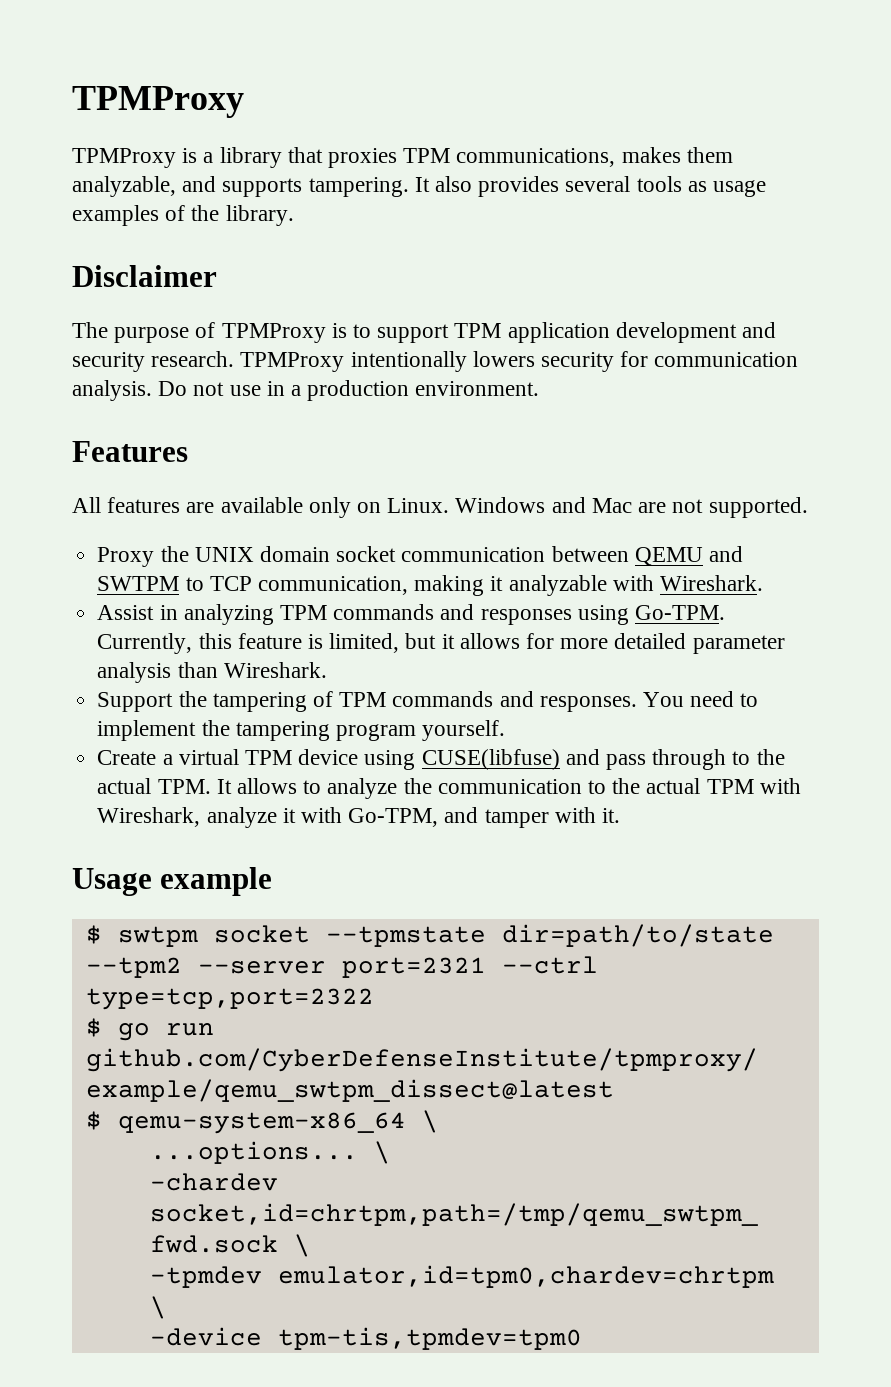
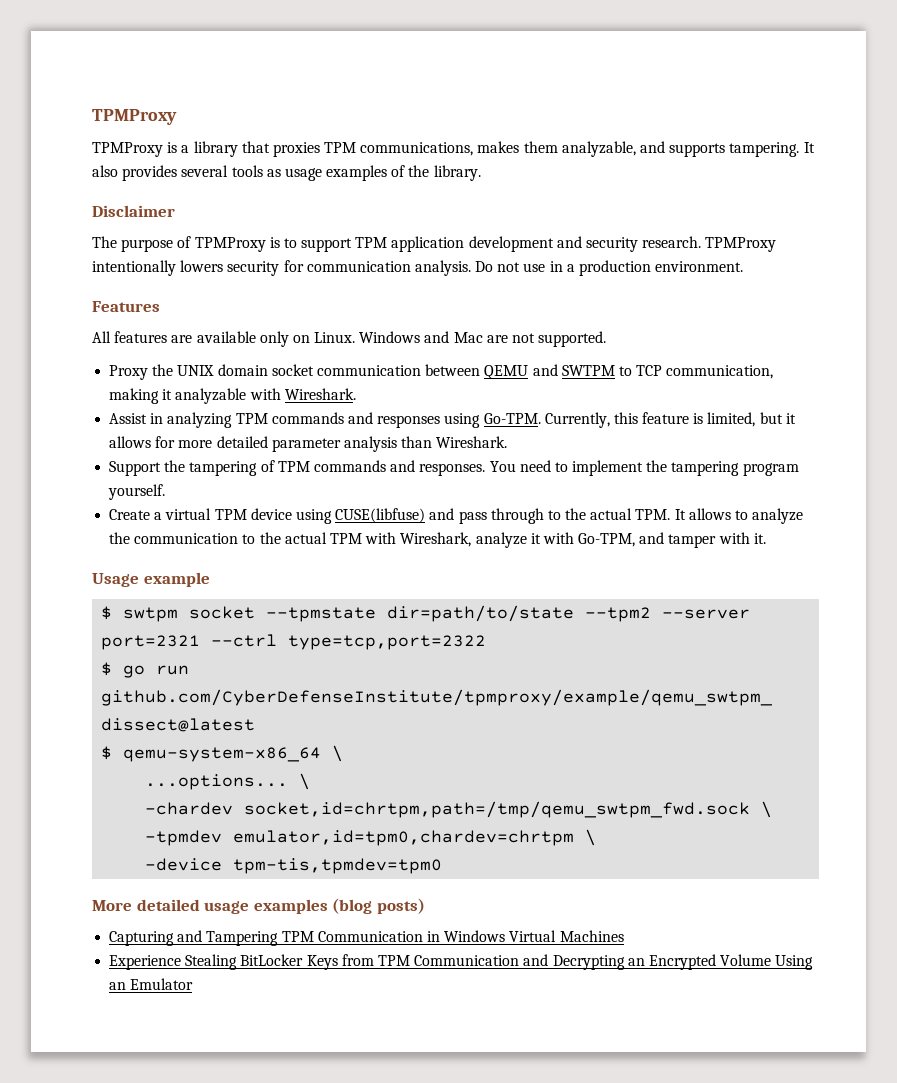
+ More detailed usage examples (blog posts)
+ Capturing and Tampering TPM Communication in Windows Virtual Machines
+ Experience Stealing BitLocker Keys from TPM Communication and Decrypting an Encrypted Volume Using an Emulator

